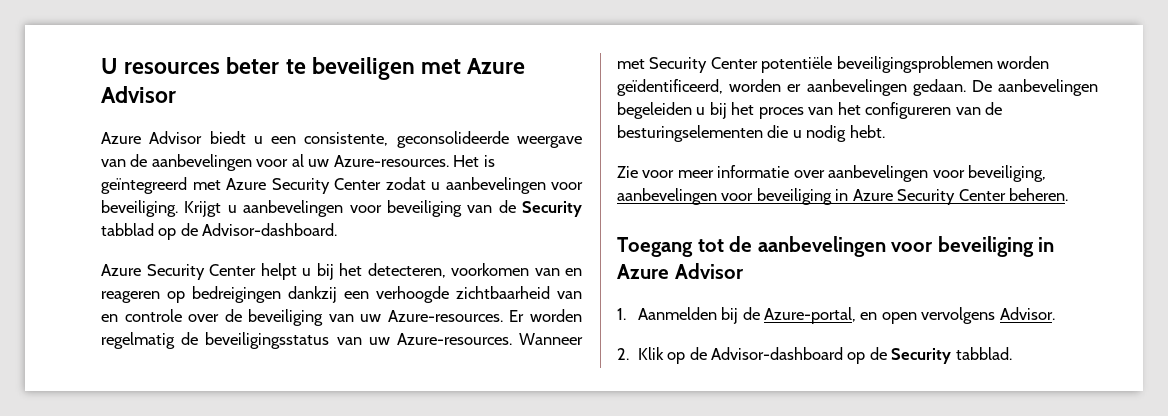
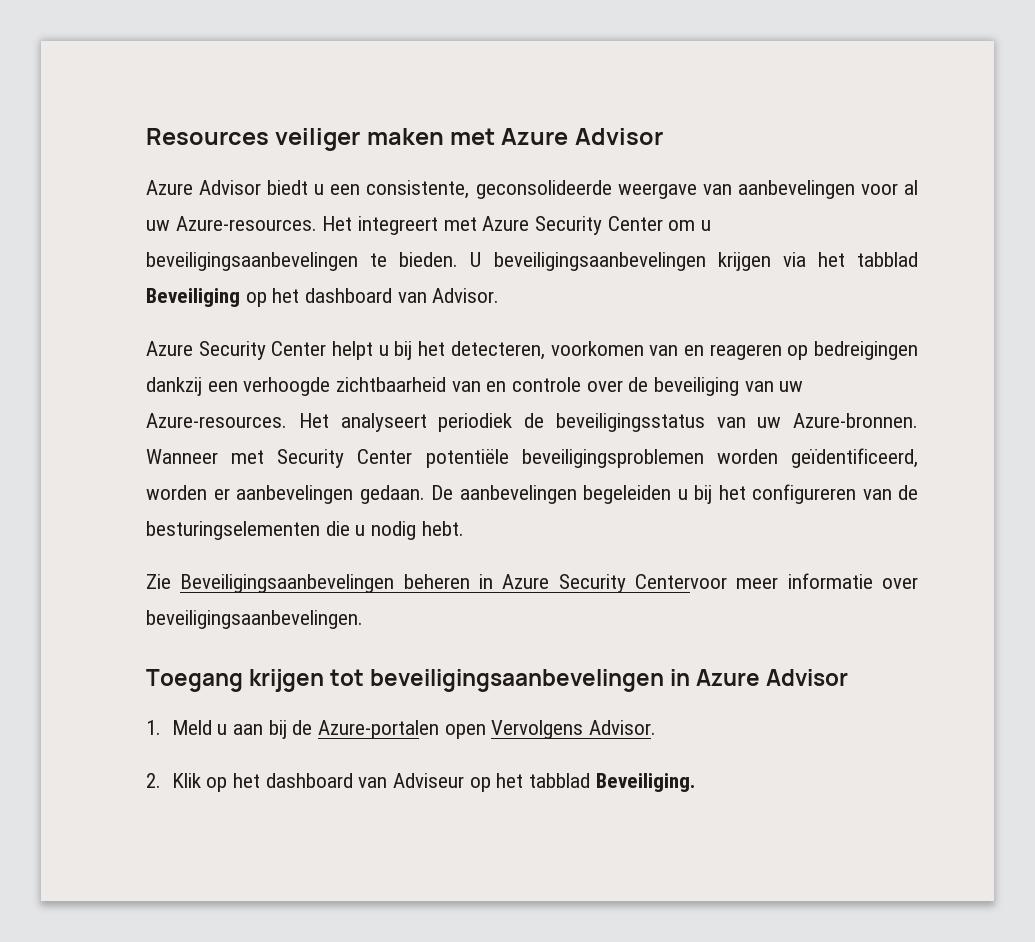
- U resources beter te beveiligen met Azure Advisor
+ Resources veiliger maken met Azure Advisor
- Azure Advisor biedt u een consistente, geconsolideerde weergave van de aanbevelingen voor al uw Azure-resources.
+ Azure Advisor biedt u een consistente, geconsolideerde weergave van aanbevelingen voor al uw Azure-resources.
- Het is geïntegreerd met Azure Security Center zodat u aanbevelingen voor beveiliging. Krijgt u aanbevelingen voor beveiliging van de Security tabblad op de Advisor-dashboard.
+ Het integreert met Azure Security Center om u beveiligingsaanbevelingen te bieden. U beveiligingsaanbevelingen krijgen via het tabblad Beveiliging op het dashboard van Advisor.
- Er worden regelmatig de beveiligingsstatus van uw Azure-resources.
+ Het analyseert periodiek de beveiligingsstatus van uw Azure-bronnen.
- De aanbevelingen begeleiden u bij het proces van het configureren van de besturingselementen die u nodig hebt.
+ De aanbevelingen begeleiden u bij het configureren van de besturingselementen die u nodig hebt.
- Zie voor meer informatie over aanbevelingen voor beveiliging, aanbevelingen voor beveiliging in Azure Security Center beheren.
- Toegang tot de aanbevelingen voor beveiliging in Azure Advisor
- 1. Aanmelden bij de Azure-portal, en open vervolgens Advisor.
- 2. Klik op de Advisor-dashboard op de Security tabblad.
+ Zie Beveiligingsaanbevelingen beheren in Azure Security Centervoor meer informatie over beveiligingsaanbevelingen.
+ Toegang krijgen tot beveiligingsaanbevelingen in Azure Advisor
+ 1. Meld u aan bij de Azure-portalen open Vervolgens Advisor.
+ 2. Klik op het dashboard van Adviseur op het tabblad Beveiliging.

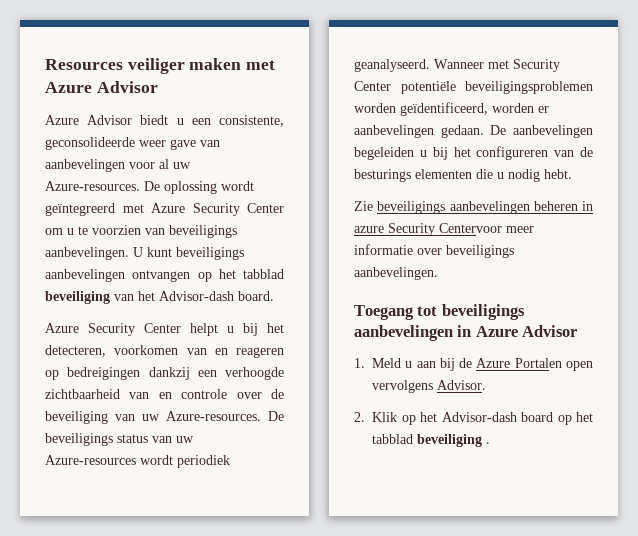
- Azure Advisor biedt u een consistente, geconsolideerde weergave van aanbevelingen voor al uw Azure-resources.
+ Azure Advisor biedt u een consistente, geconsolideerde weer gave van aanbevelingen voor al uw Azure-resources.
- Het integreert met Azure Security Center om u beveiligingsaanbevelingen te bieden. U beveiligingsaanbevelingen krijgen via het tabblad Beveiliging op het dashboard van Advisor.
+ De oplossing wordt geïntegreerd met Azure Security Center om u te voorzien van beveiligings aanbevelingen. U kunt beveiligings aanbevelingen ontvangen op het tabblad beveiliging van het Advisor-dash board.
- Het analyseert periodiek de beveiligingsstatus van uw Azure-bronnen.
+ De beveiligings status van uw Azure-resources wordt periodiek geanalyseerd.
- De aanbevelingen begeleiden u bij het configureren van de besturingselementen die u nodig hebt.
+ De aanbevelingen begeleiden u bij het configureren van de besturings elementen die u nodig hebt.
- Zie Beveiligingsaanbevelingen beheren in Azure Security Centervoor meer informatie over beveiligingsaanbevelingen.
+ Zie beveiligings aanbevelingen beheren in azure Security Centervoor meer informatie over beveiligings aanbevelingen.
- Toegang krijgen tot beveiligingsaanbevelingen in Azure Advisor
+ Toegang tot beveiligings aanbevelingen in Azure Advisor
- 1. Meld u aan bij de Azure-portalen open Vervolgens Advisor.
+ 1. Meld u aan bij de Azure Portalen open vervolgens Advisor.
- 2. Klik op het dashboard van Adviseur op het tabblad Beveiliging.
+ 2. Klik op het Advisor-dash board op het tabblad beveiliging .

